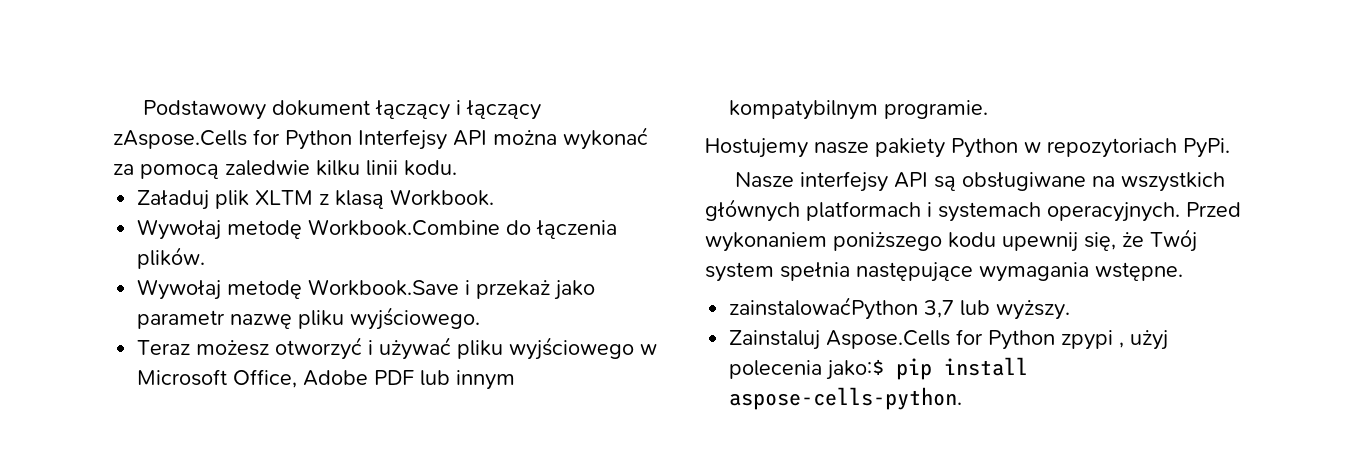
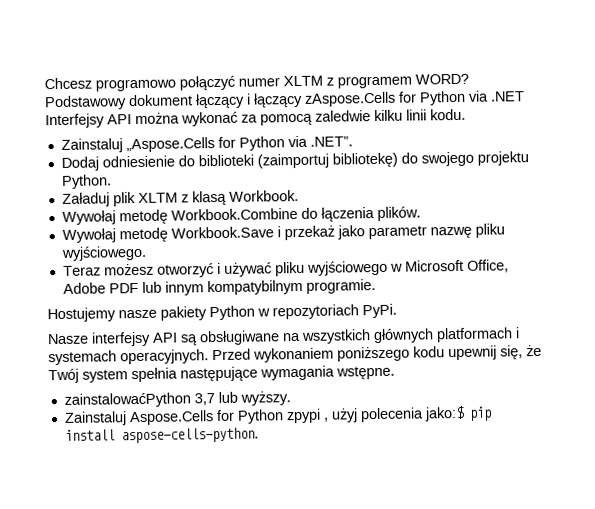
+ Chcesz programowo połączyć numer XLTM z programem WORD?
- Podstawowy dokument łączący i łączący zAspose.Cells for Python Interfejsy API można wykonać za pomocą zaledwie kilku linii kodu.
+ Podstawowy dokument łączący i łączący zAspose.Cells for Python via .NET Interfejsy API można wykonać za pomocą zaledwie kilku linii kodu.
+ Zainstaluj „Aspose.Cells for Python via .NET”.
+ Dodaj odniesienie do biblioteki (zaimportuj bibliotekę) do swojego projektu Python.

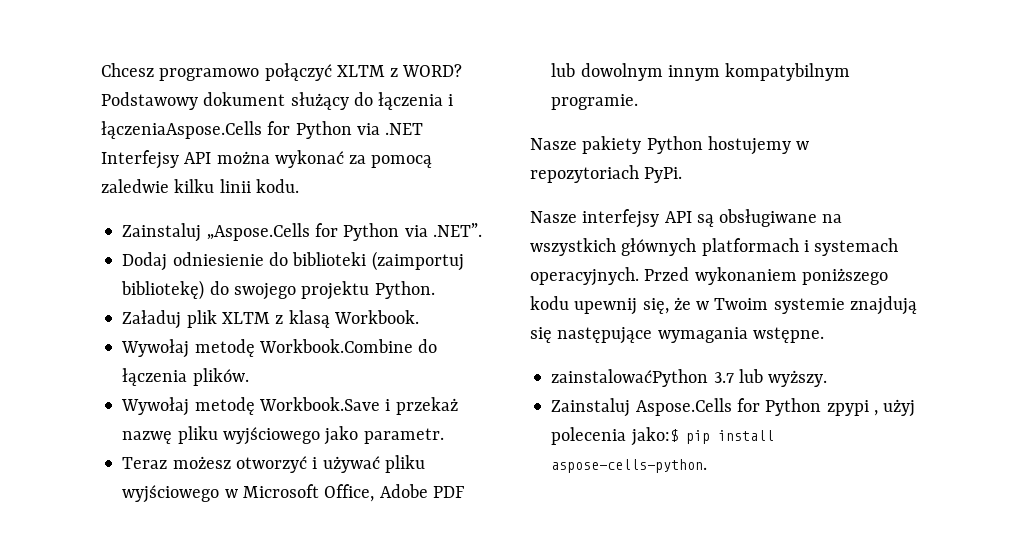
- Chcesz programowo połączyć numer XLTM z programem WORD?
+ Chcesz programowo połączyć XLTM z WORD?
- Podstawowy dokument łączący i łączący zAspose.Cells for Python via .NET Interfejsy API można wykonać za pomocą zaledwie kilku linii kodu.
+ Podstawowy dokument służący do łączenia i łączeniaAspose.Cells for Python via .NET Interfejsy API można wykonać za pomocą zaledwie kilku linii kodu.
- Wywołaj metodę Workbook.Save i przekaż jako parametr nazwę pliku wyjściowego.
+ Wywołaj metodę Workbook.Save i przekaż nazwę pliku wyjściowego jako parametr.
- Teraz możesz otworzyć i używać pliku wyjściowego w Microsoft Office, Adobe PDF lub innym kompatybilnym programie.
+ Teraz możesz otworzyć i używać pliku wyjściowego w Microsoft Office, Adobe PDF lub dowolnym innym kompatybilnym programie.
- Hostujemy nasze pakiety Python w repozytoriach PyPi.
+ Nasze pakiety Python hostujemy w repozytoriach PyPi.
- Przed wykonaniem poniższego kodu upewnij się, że Twój system spełnia następujące wymagania wstępne.
+ Przed wykonaniem poniższego kodu upewnij się, że w Twoim systemie znajdują się następujące wymagania wstępne.
- zainstalowaćPython 3,7 lub wyższy.
+ zainstalowaćPython 3.7 lub wyższy.

